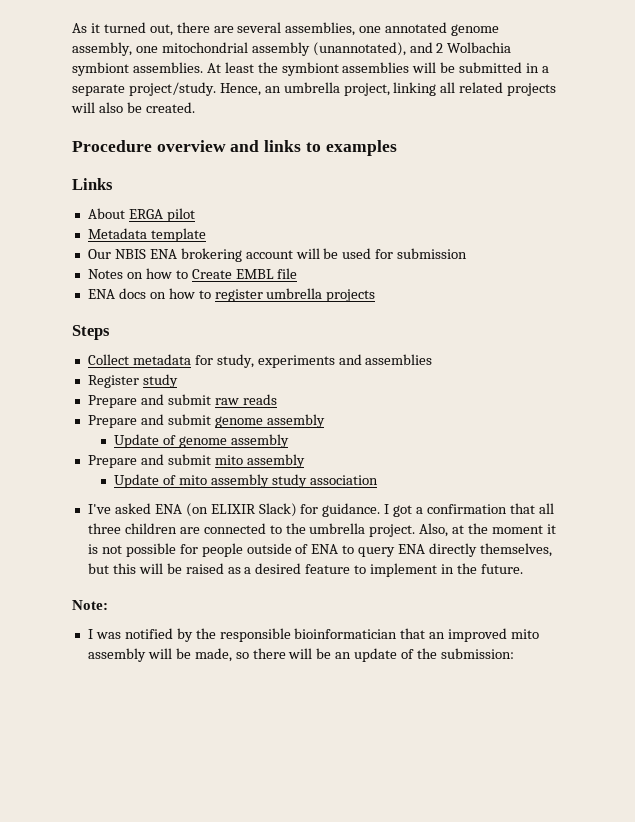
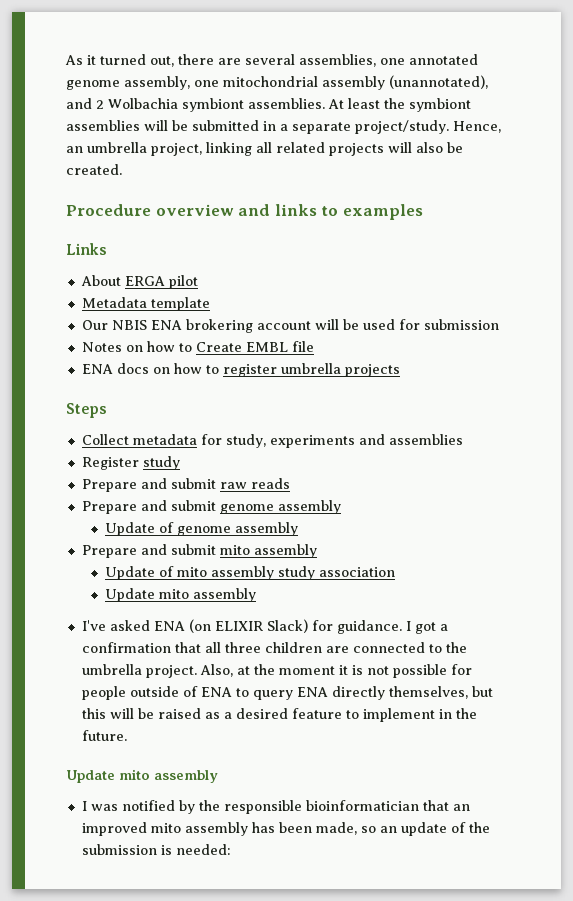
  Update of mito assembly study association
+ Update mito assembly
  Also, at the moment it is not possible for people outside of ENA to query ENA directly themselves, but this will be raised as a desired feature to implement in the future.
- Note:
+ Update mito assembly
- I was notified by the responsible bioinformatician that an improved mito assembly will be made, so there will be an update of the submission:
+ I was notified by the responsible bioinformatician that an improved mito assembly has been made, so an update of the submission is needed:

